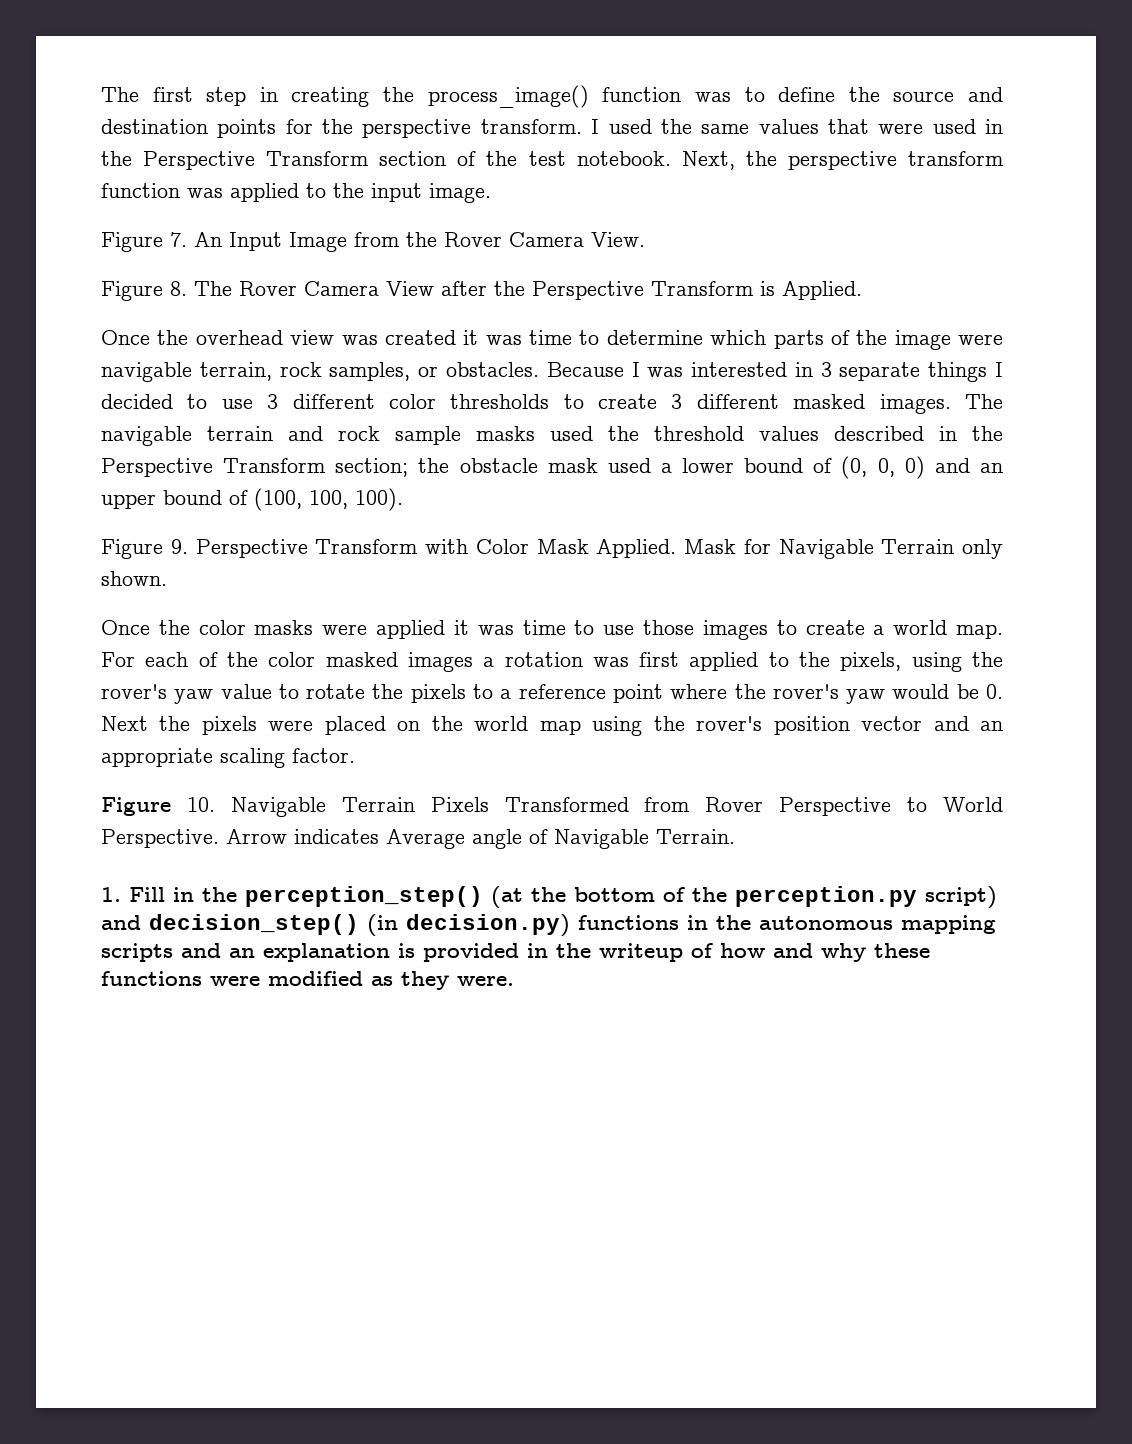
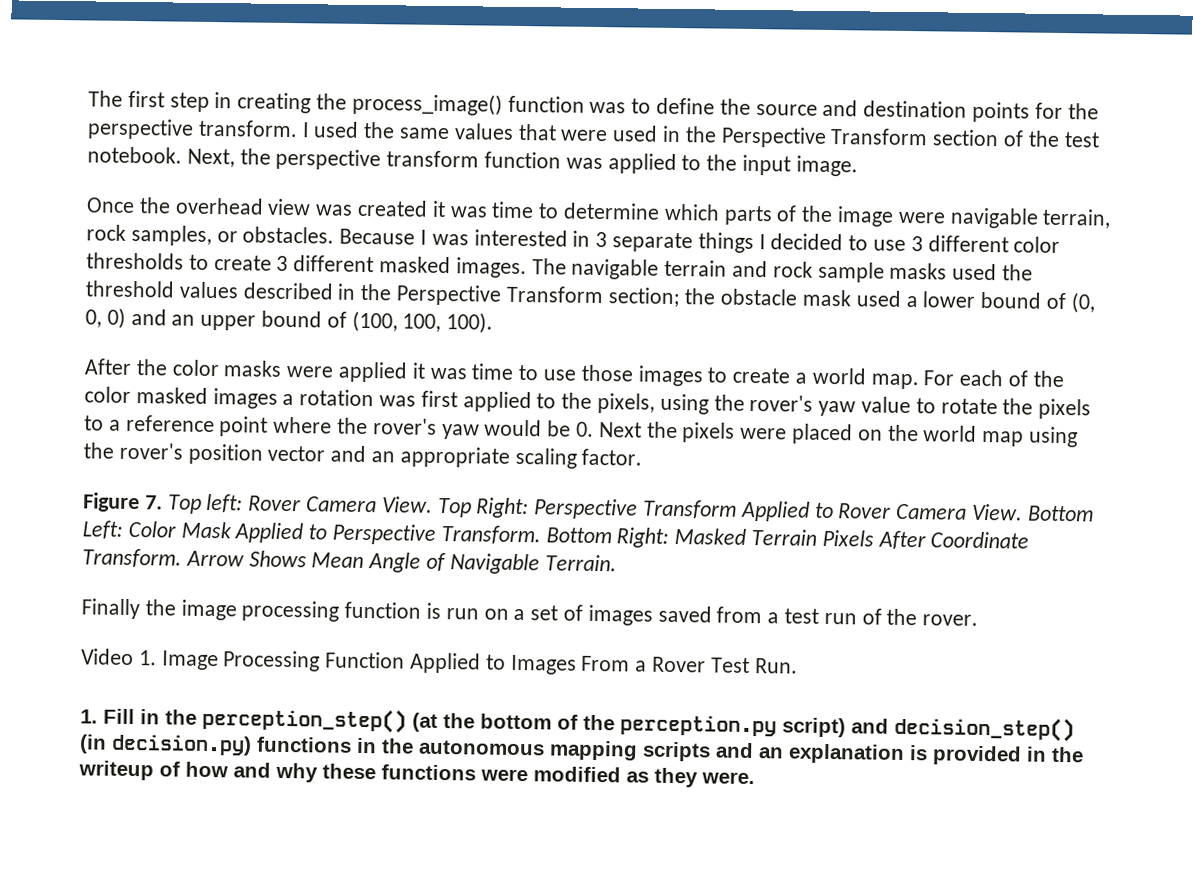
- Figure 7. An Input Image from the Rover Camera View.
- Figure 8. The Rover Camera View after the Perspective Transform is Applied.
- Figure 9. Perspective Transform with Color Mask Applied. Mask for Navigable Terrain only shown.
- Once the color masks were applied it was time to use those images to create a world map.
+ After the color masks were applied it was time to use those images to create a world map.
- Figure 10. Navigable Terrain Pixels Transformed from Rover Perspective to World Perspective. Arrow indicates Average angle of Navigable Terrain.
+ Figure 7. Top left: Rover Camera View. Top Right: Perspective Transform Applied to Rover Camera View. Bottom Left: Color Mask Applied to Perspective Transform. Bottom Right: Masked Terrain Pixels After Coordinate Transform. Arrow Shows Mean Angle of Navigable Terrain.
+ Finally the image processing function is run on a set of images saved from a test run of the rover.
+ Video 1. Image Processing Function Applied to Images From a Rover Test Run.

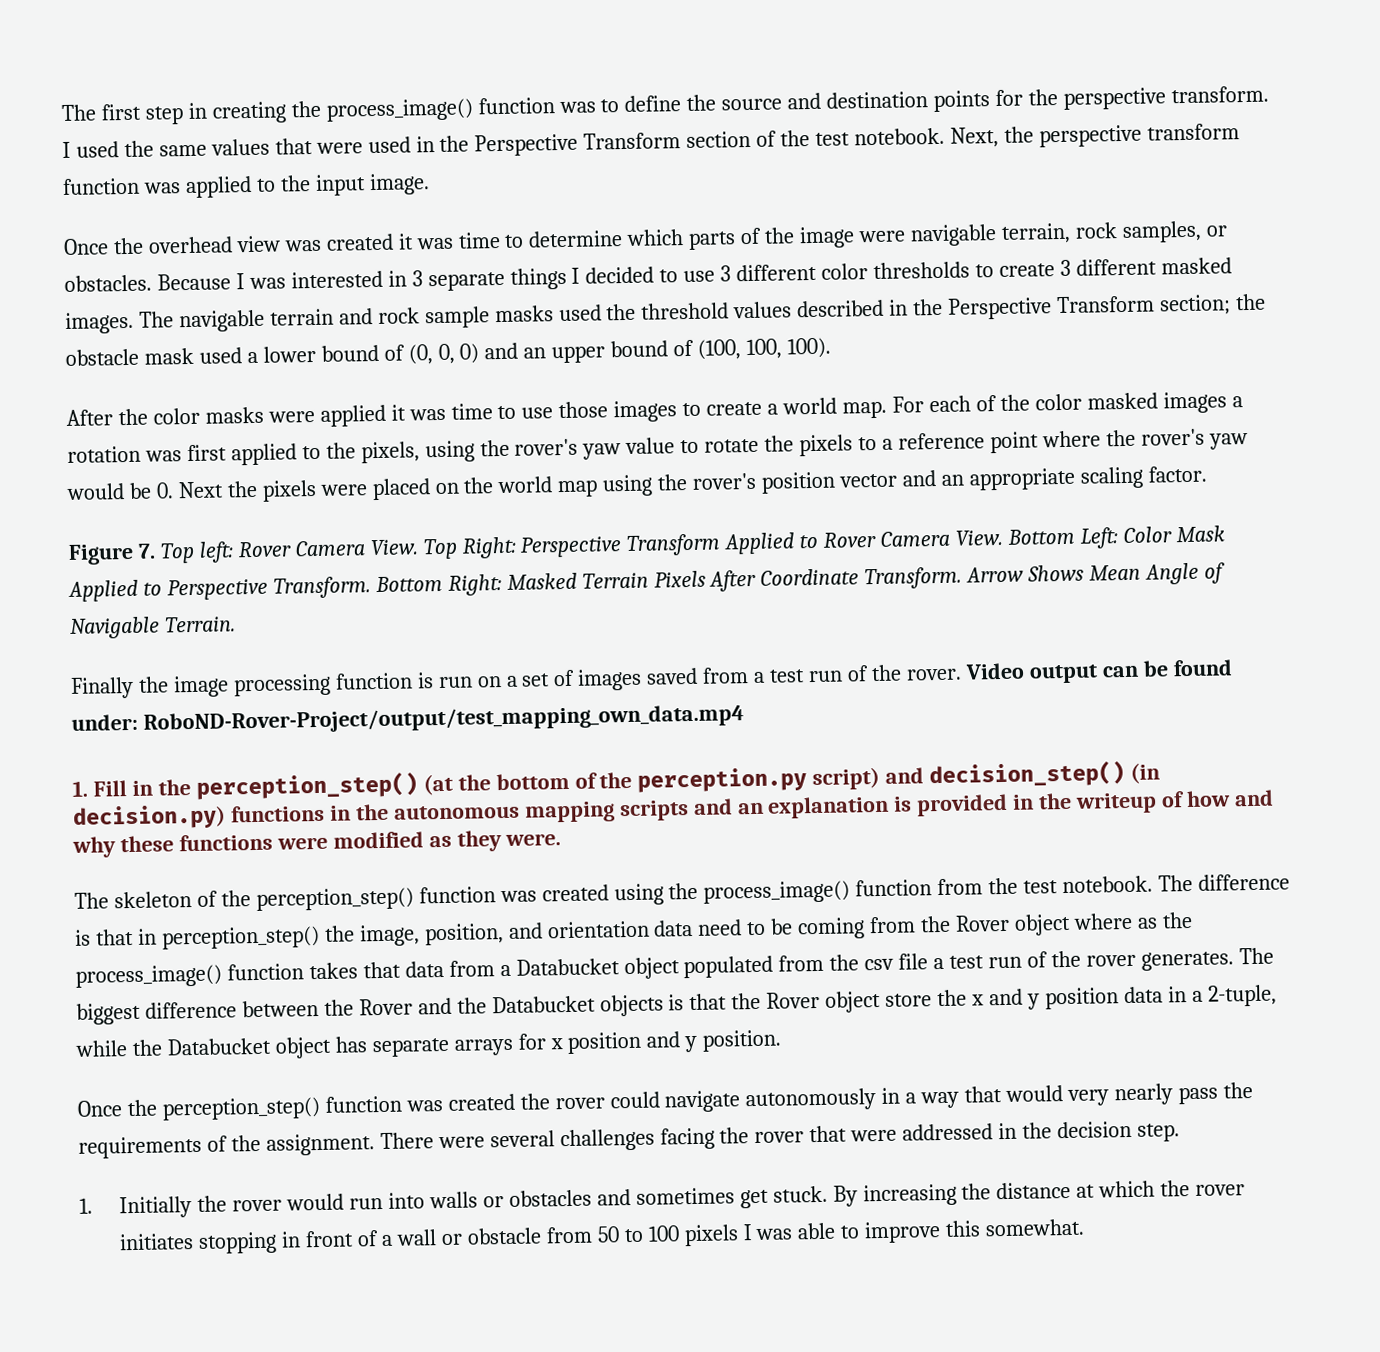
- Finally the image processing function is run on a set of images saved from a test run of the rover.
- Video 1. Image Processing Function Applied to Images From a Rover Test Run.
+ Finally the image processing function is run on a set of images saved from a test run of the rover. Video output can be found under: RoboND-Rover-Project/output/test_mapping_own_data.mp4
+ The skeleton of the perception_step() function was created using the process_image() function from the test notebook. The difference is that in perception_step() the image, position, and orientation data need to be coming from the Rover object where as the process_image() function takes that data from a Databucket object populated from the csv file a test run of the rover generates. The biggest difference between the Rover and the Databucket objects is that the Rover object store the x and y position data in a 2-tuple, while the Databucket object has separate arrays for x position and y position.
+ Once the perception_step() function was created the rover could navigate autonomously in a way that would very nearly pass the requirements of the assignment. There were several challenges facing the rover that were addressed in the decision step.
+ 1. Initially the rover would run into walls or obstacles and sometimes get stuck. By increasing the distance at which the rover initiates stopping in front of a wall or obstacle from 50 to 100 pixels I was able to improve this somewhat.

